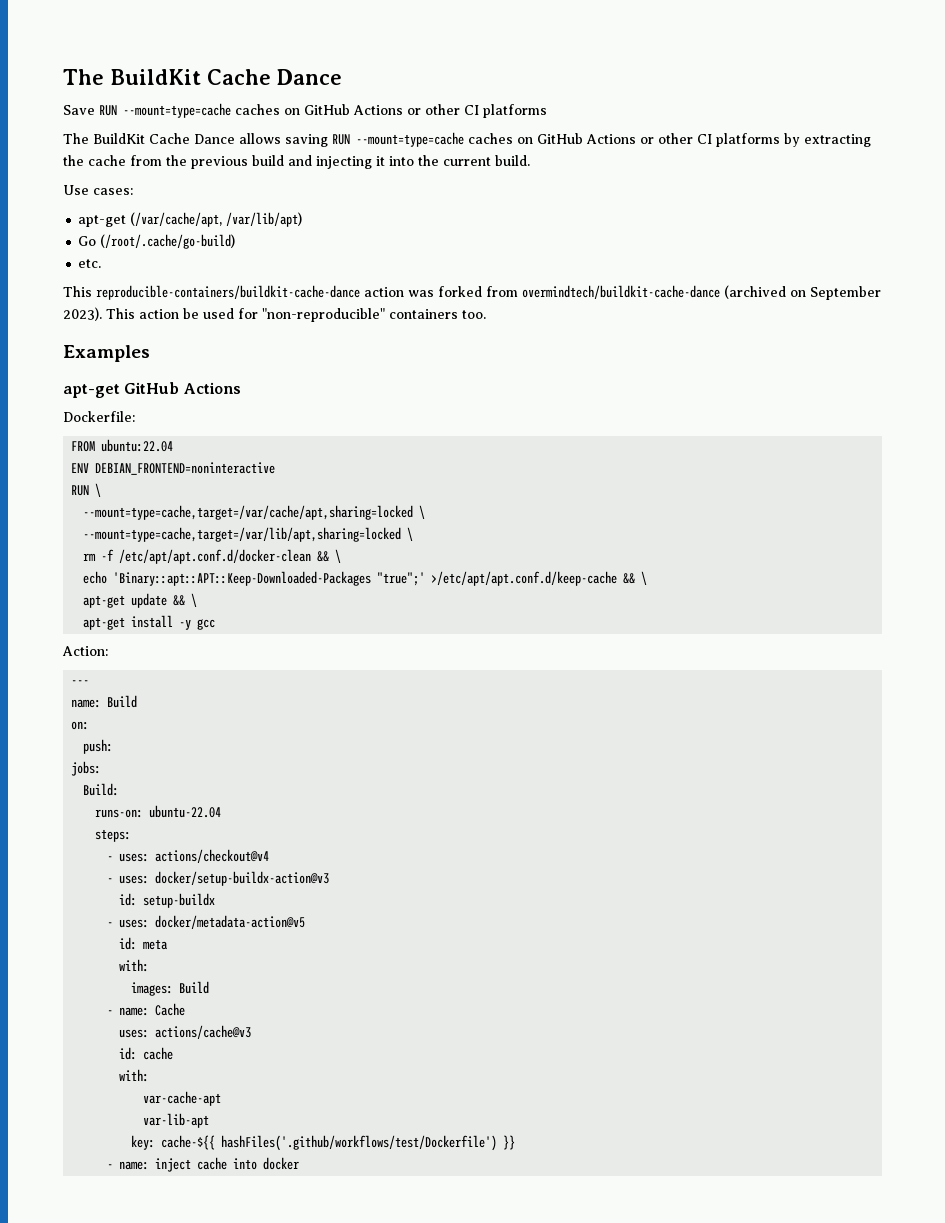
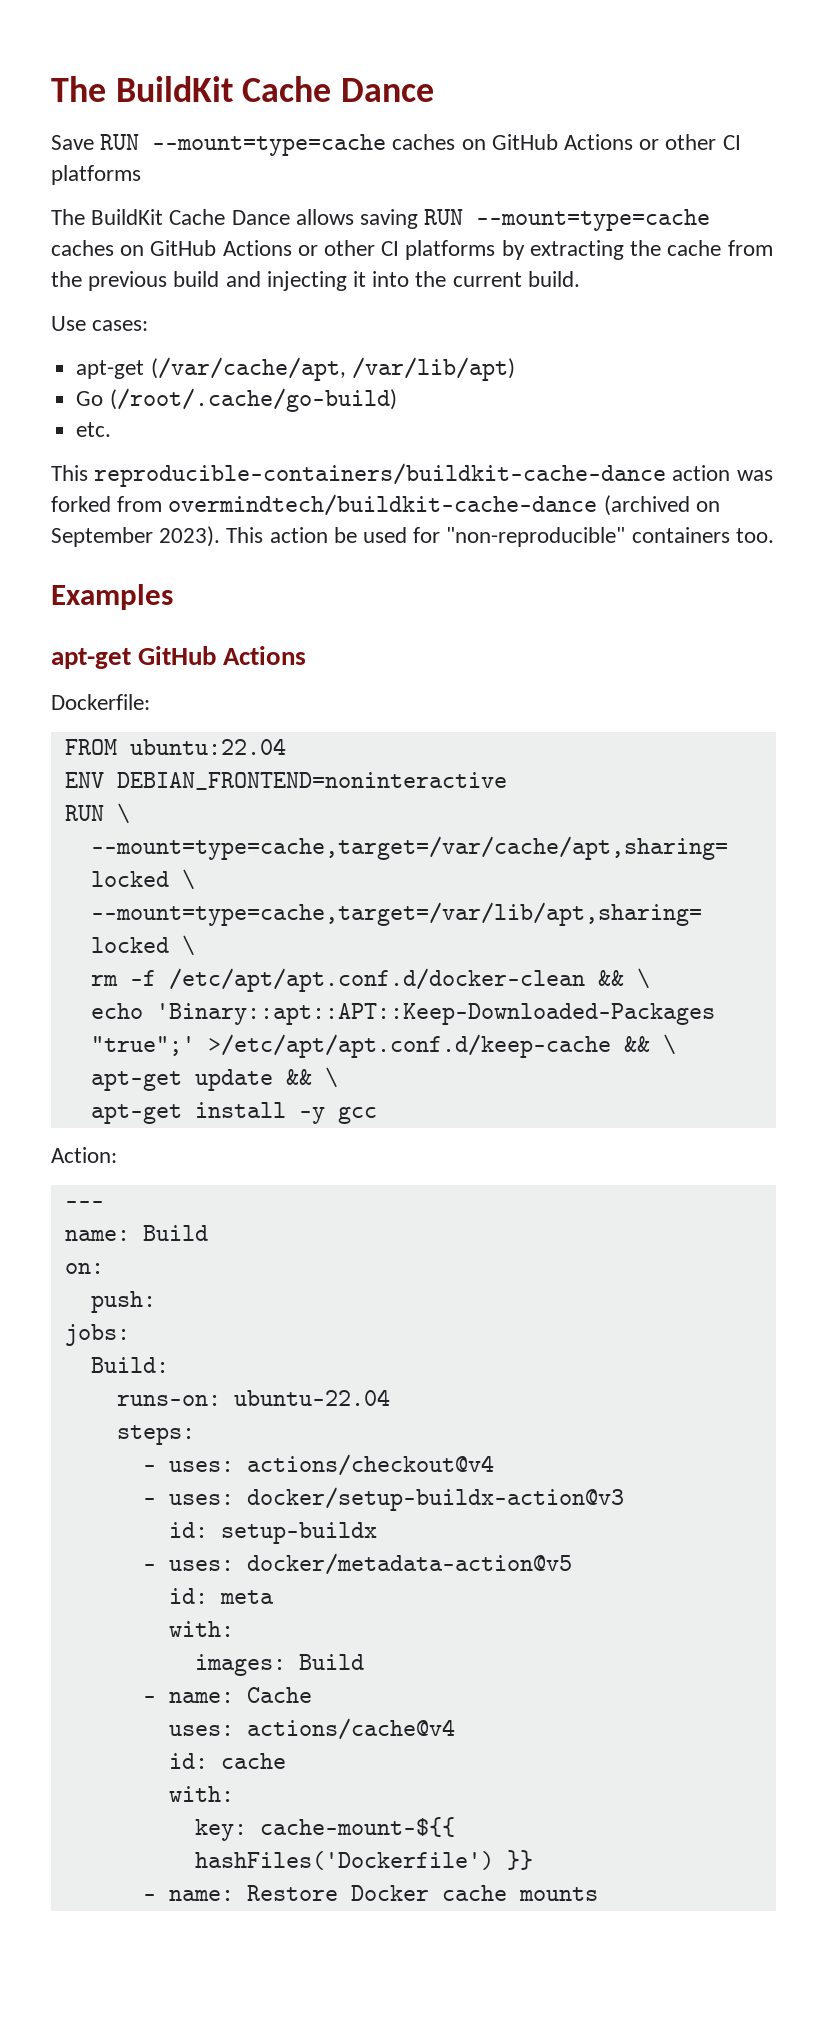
- uses: actions/cache@v3
+ uses: actions/cache@v4
- var-cache-apt
- var-lib-apt
- key: cache-${{ hashFiles('.github/workflows/test/Dockerfile') }}
+ key: cache-mount-${{ hashFiles('Dockerfile') }}
- - name: inject cache into docker
+ - name: Restore Docker cache mounts

